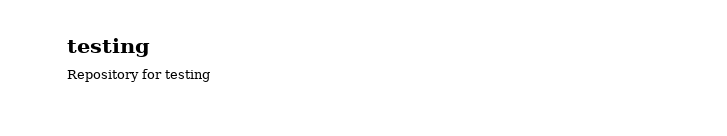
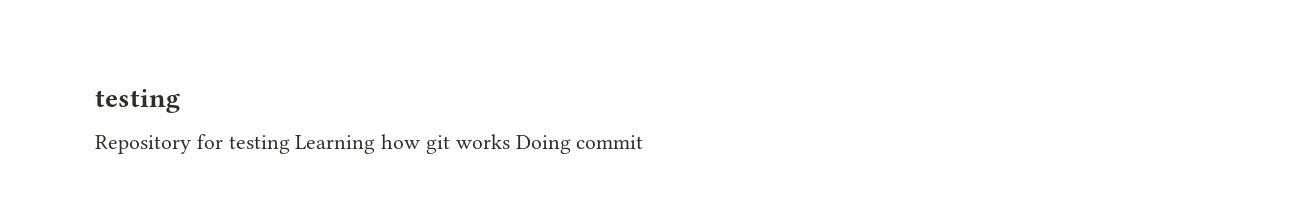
- Repository for testing
+ Repository for testing Learning how git works Doing commit

